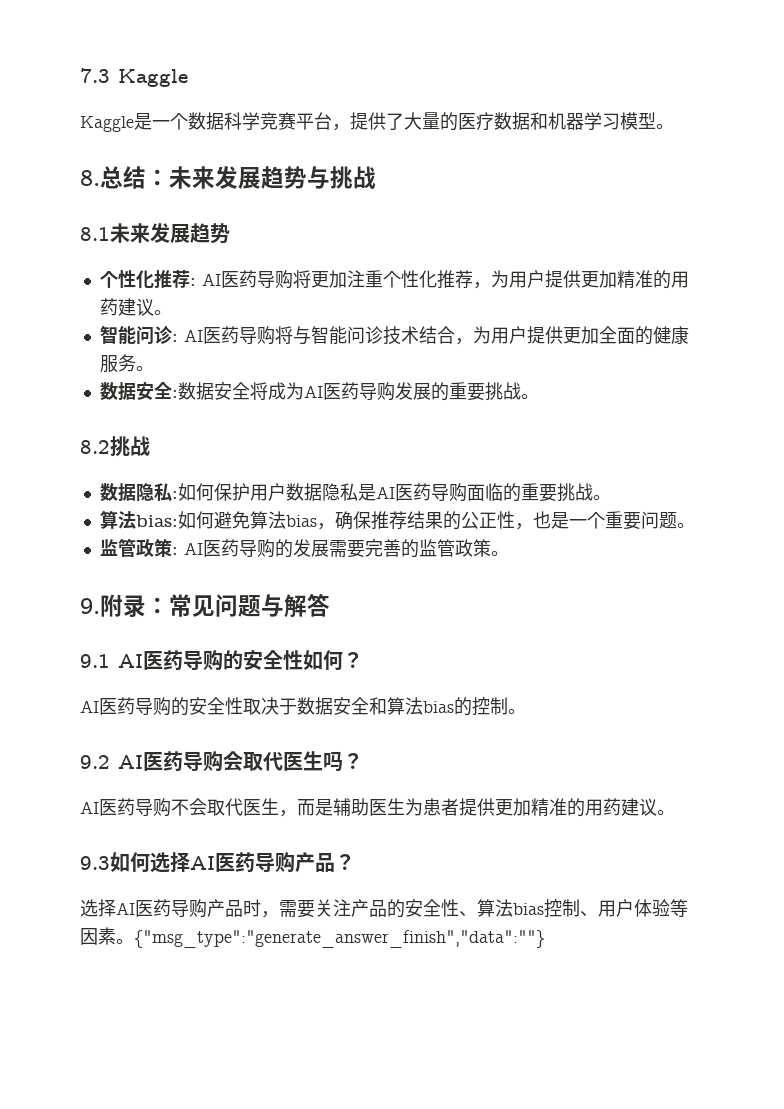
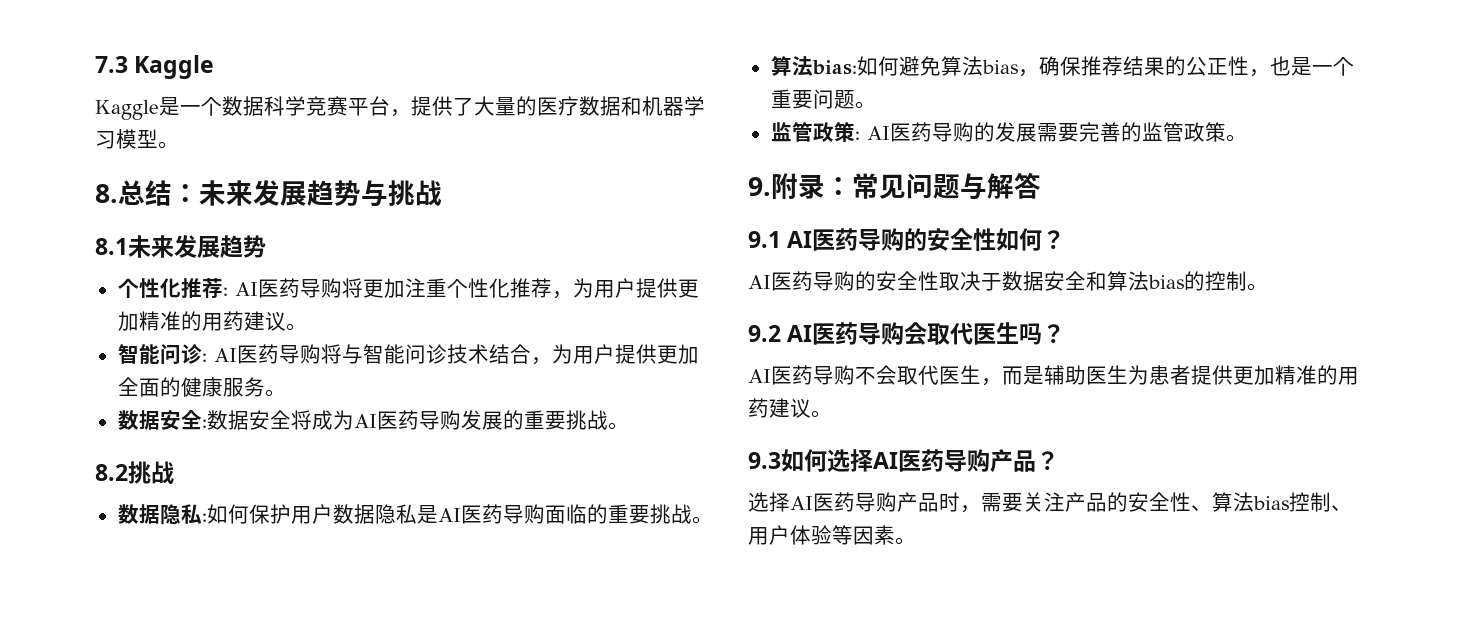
- {"msg_type":"generate_answer_finish","data":""}

